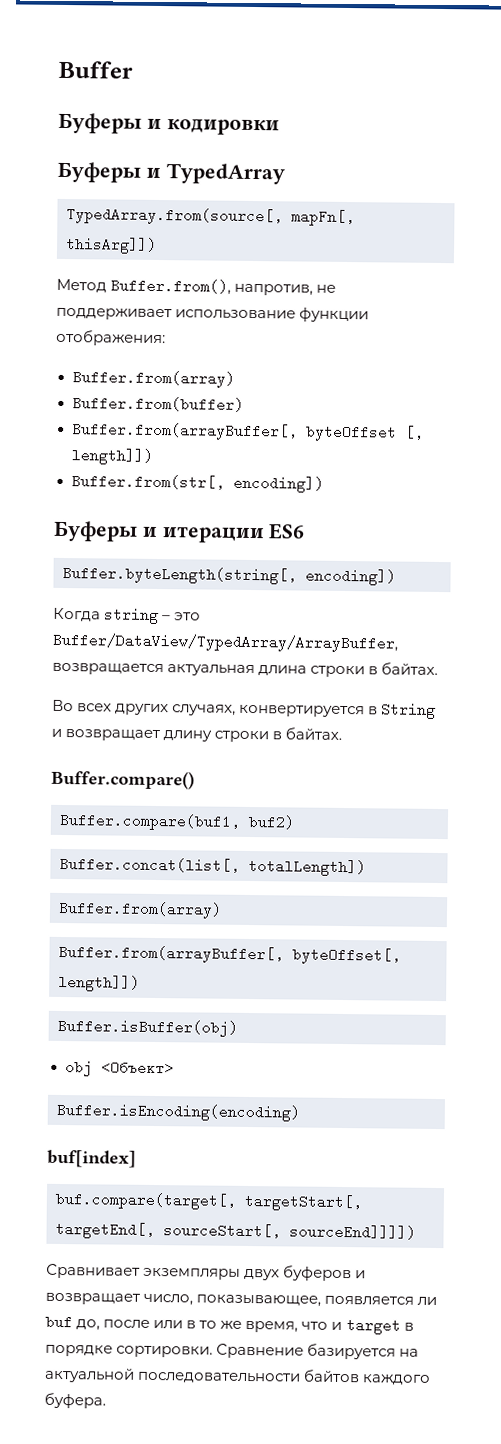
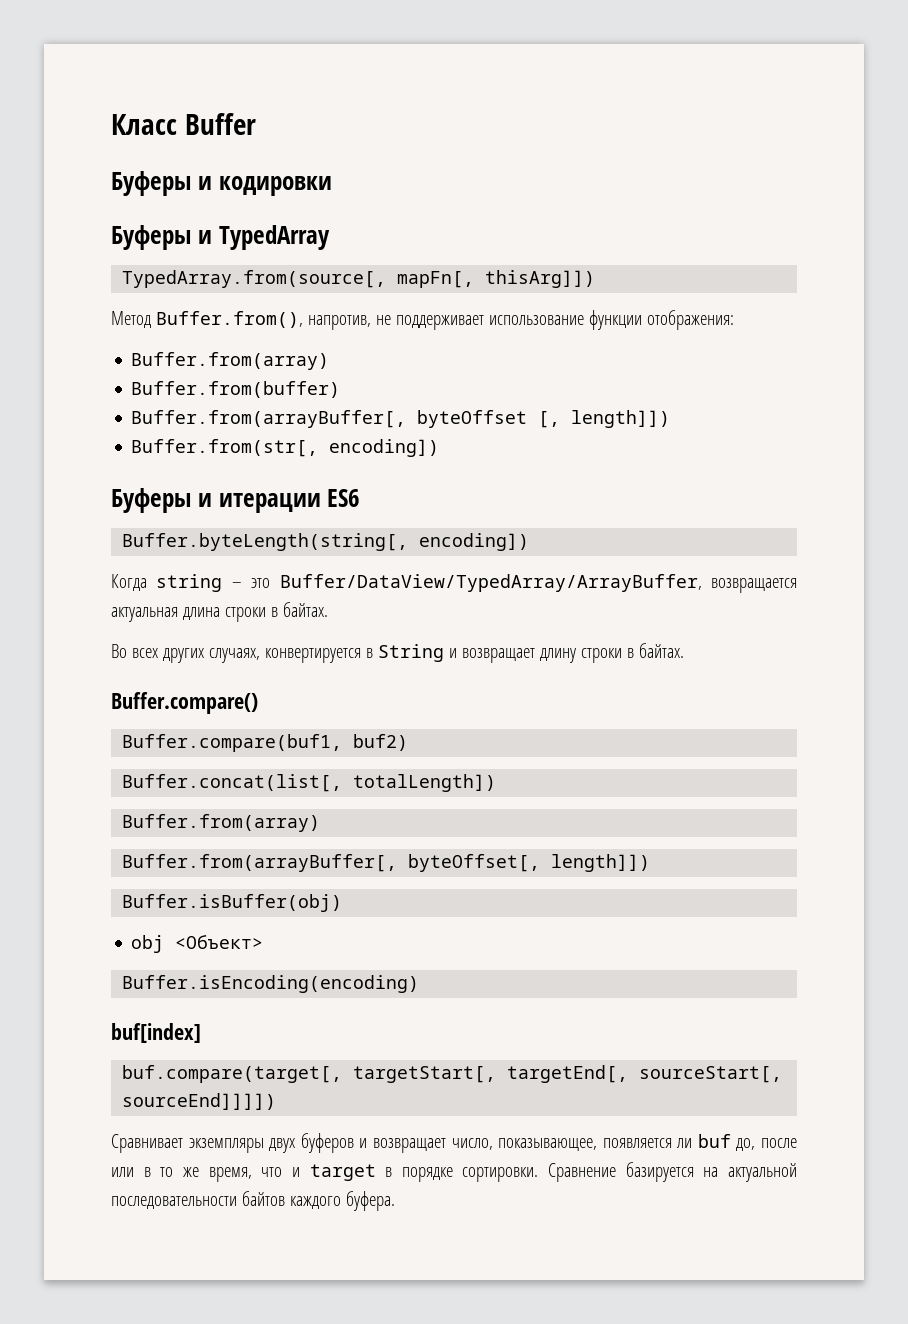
- Buffer
+ Класс Buffer

